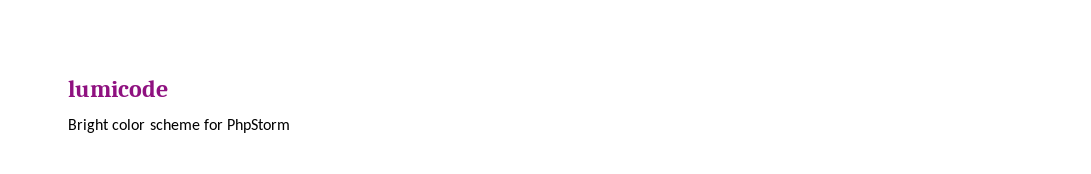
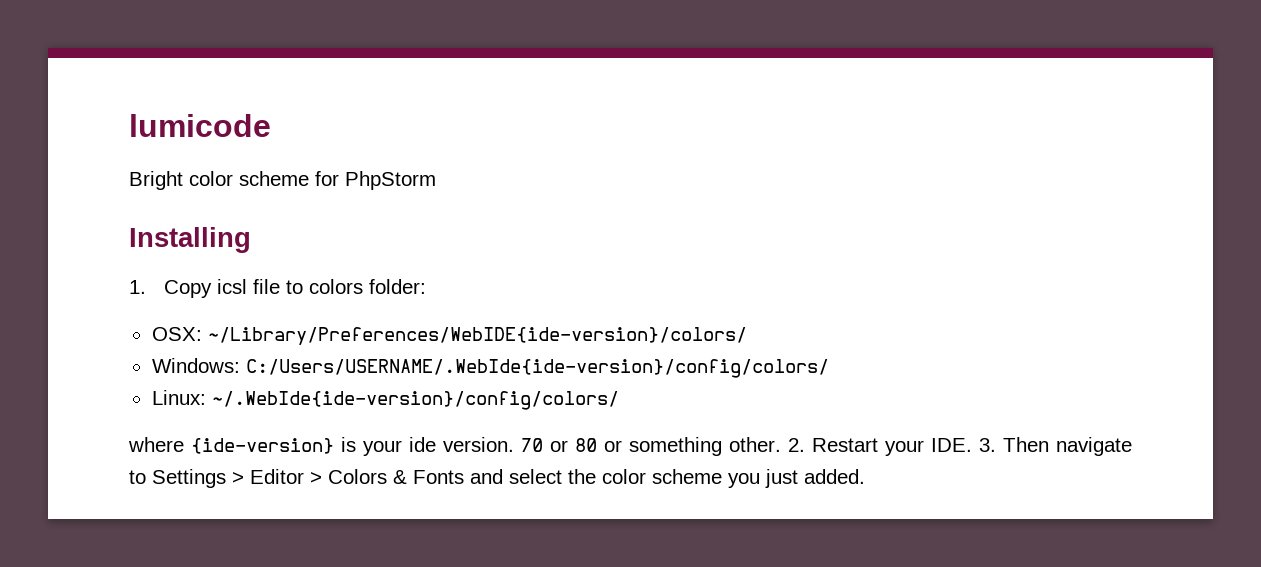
+ Installing
+ 1. Copy icsl file to colors folder:
+ OSX: ~/Library/Preferences/WebIDE{ide-version}/colors/
+ Windows: C:/Users/USERNAME/.WebIde{ide-version}/config/colors/
+ Linux: ~/.WebIde{ide-version}/config/colors/
+ where {ide-version} is your ide version. 70 or 80 or something other. 2. Restart your IDE. 3. Then navigate to Settings > Editor > Colors & Fonts and select the color scheme you just added.

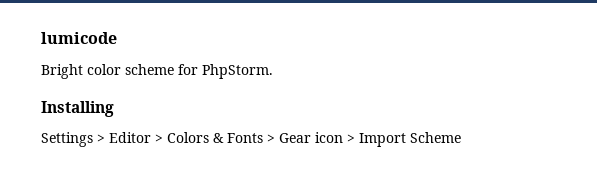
- Bright color scheme for PhpStorm
+ Bright color scheme for PhpStorm.
- 1. Copy icsl file to colors folder:
- OSX: ~/Library/Preferences/WebIDE{ide-version}/colors/
- Windows: C:/Users/USERNAME/.WebIde{ide-version}/config/colors/
- Linux: ~/.WebIde{ide-version}/config/colors/
- where {ide-version} is your ide version. 70 or 80 or something other. 2. Restart your IDE. 3. Then navigate to Settings > Editor > Colors & Fonts and select the color scheme you just added.
+ Settings > Editor > Colors & Fonts > Gear icon > Import Scheme

